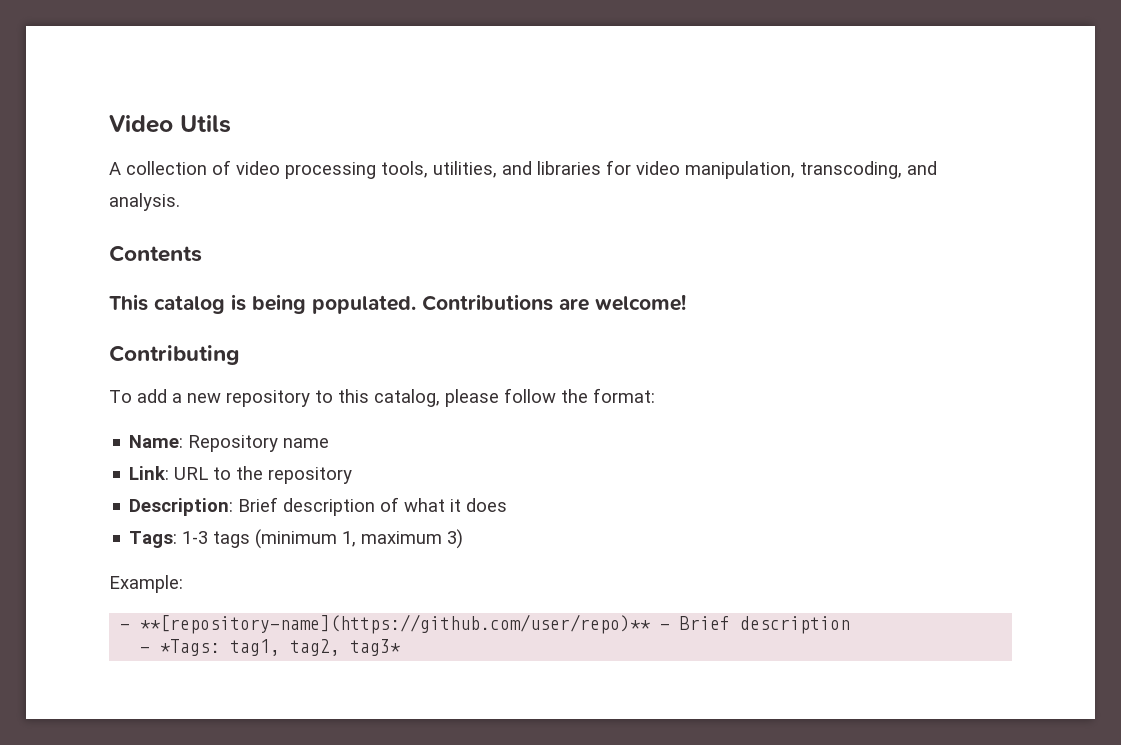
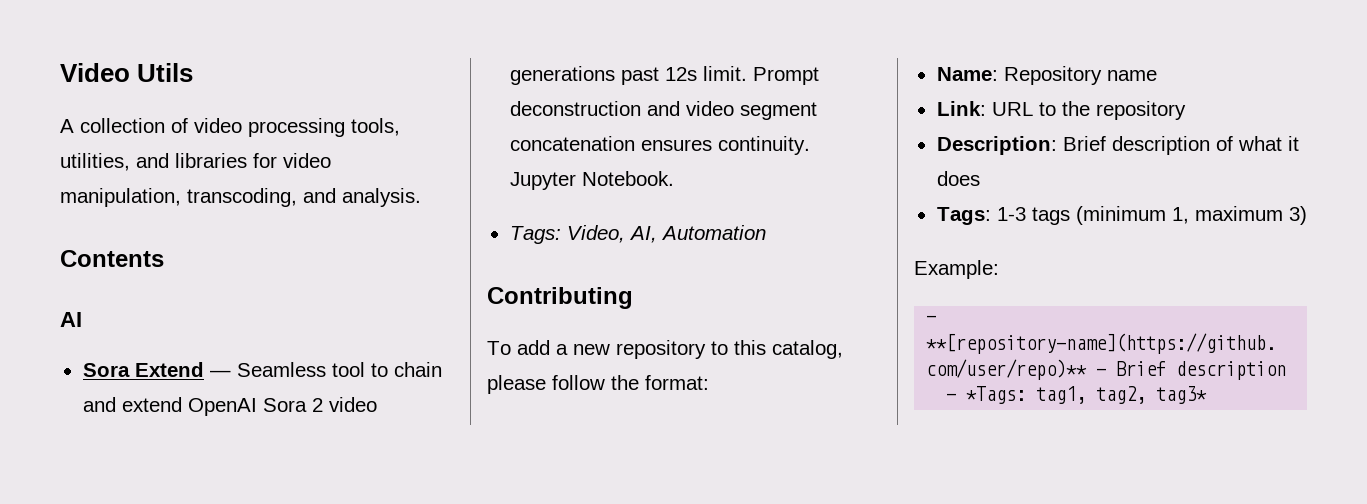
- This catalog is being populated. Contributions are welcome!
+ AI
+ Sora Extend — Seamless tool to chain and extend OpenAI Sora 2 video generations past 12s limit. Prompt deconstruction and video segment concatenation ensures continuity. Jupyter Notebook.
+ Tags: Video, AI, Automation

